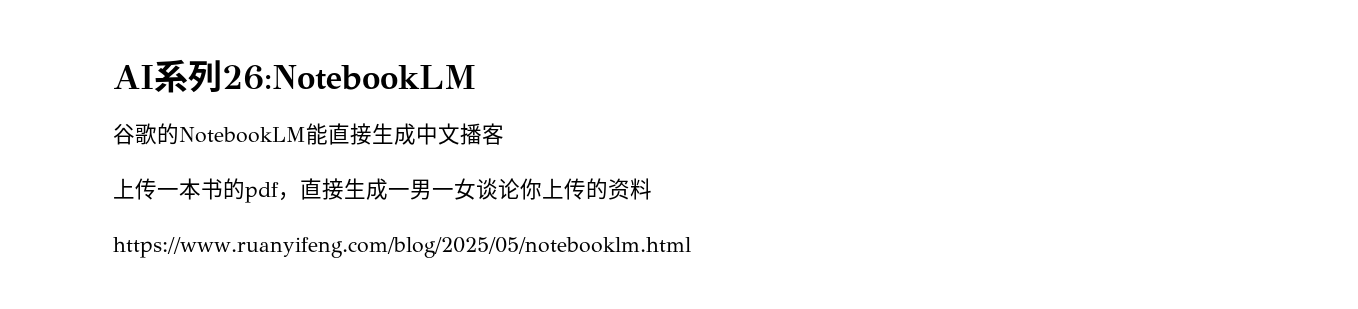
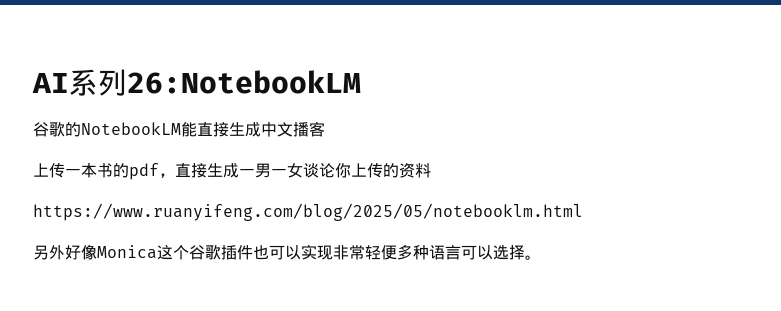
+ 另外好像Monica这个谷歌插件也可以实现非常轻便多种语言可以选择。

